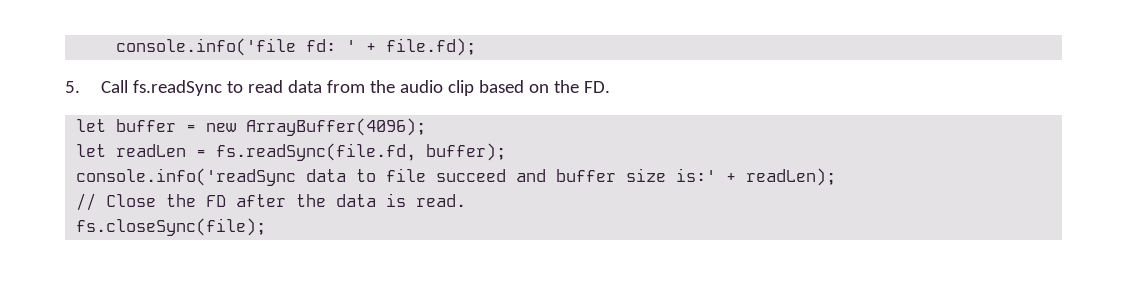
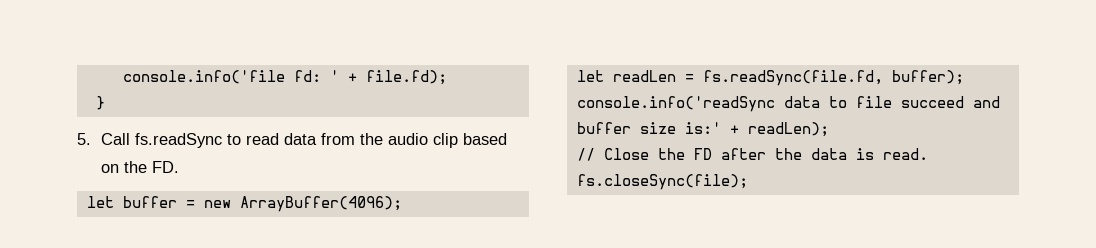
+ }

